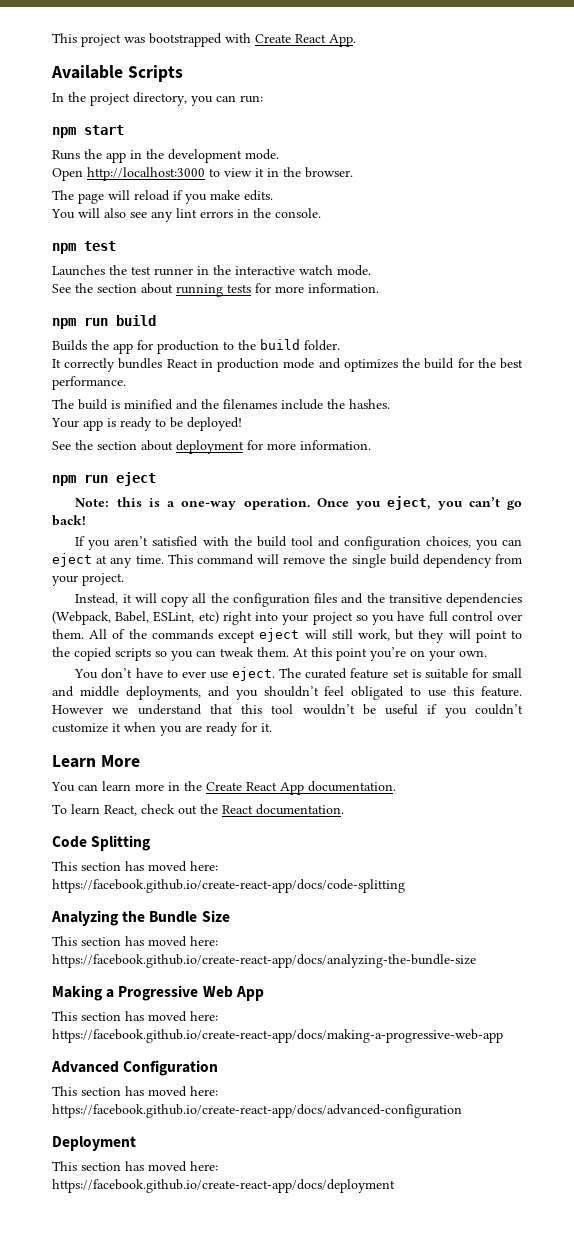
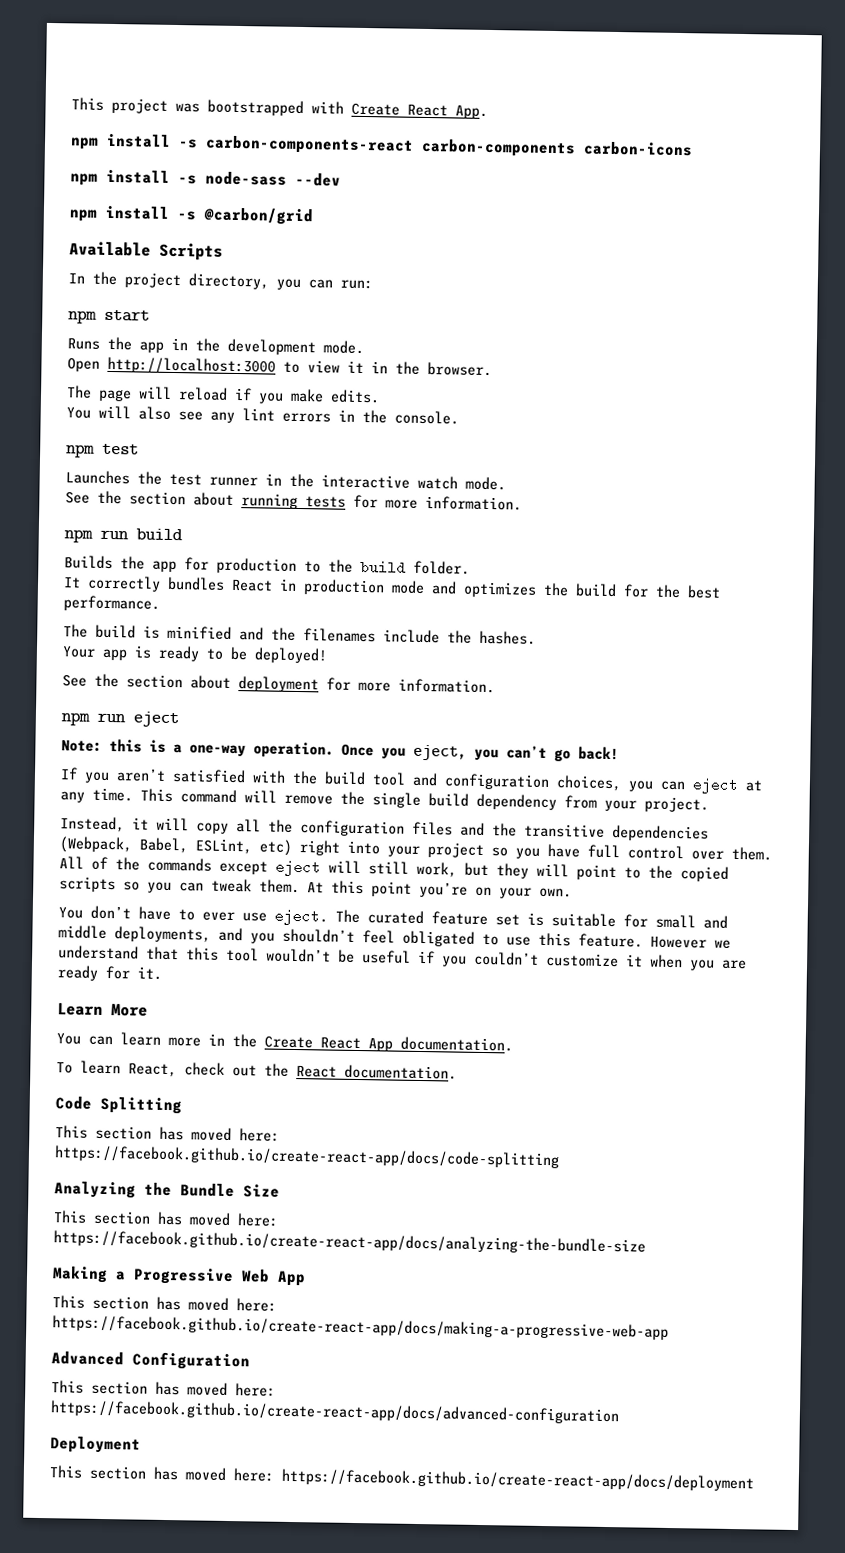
+ npm install -s carbon-components-react carbon-components carbon-icons
+ npm install -s node-sass --dev
+ npm install -s @carbon/grid

